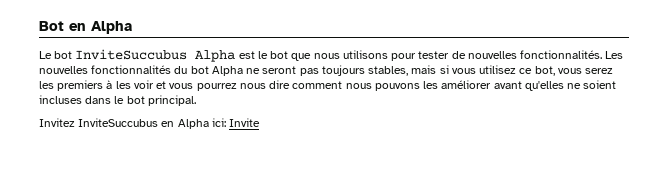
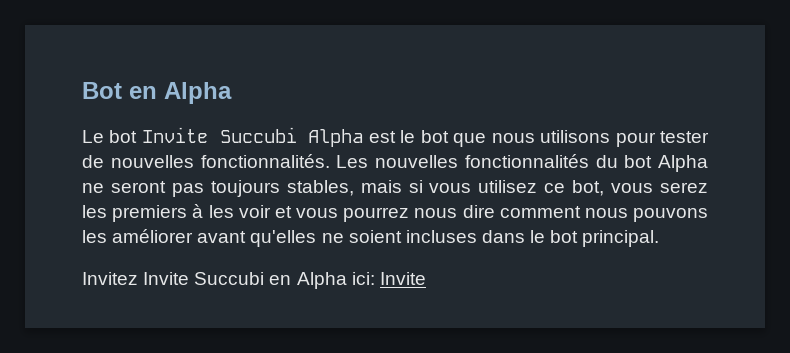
- Le bot InviteSuccubus Alpha est le bot que nous utilisons pour tester de nouvelles fonctionnalités.
+ Le bot Invite Succubi Alpha est le bot que nous utilisons pour tester de nouvelles fonctionnalités.
- Invitez InviteSuccubus en Alpha ici: Invite
+ Invitez Invite Succubi en Alpha ici: Invite

